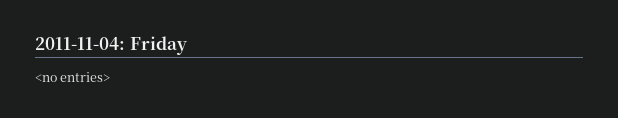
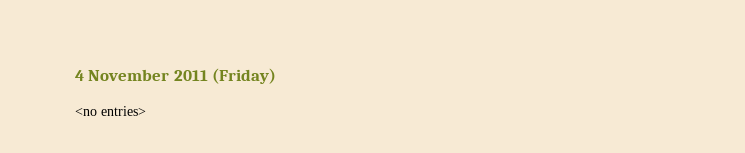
- 2011-11-04: Friday
+ 4 November 2011 (Friday)

